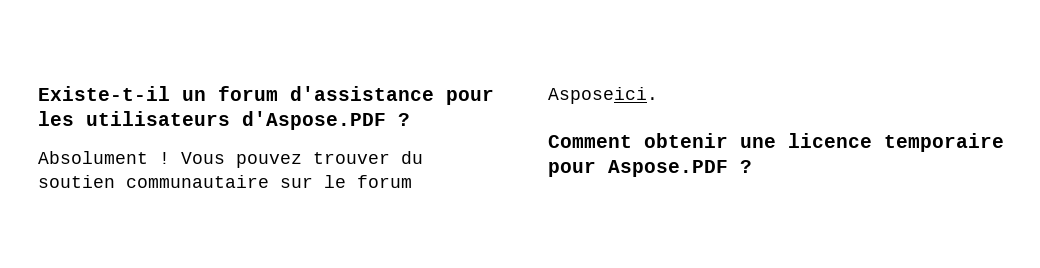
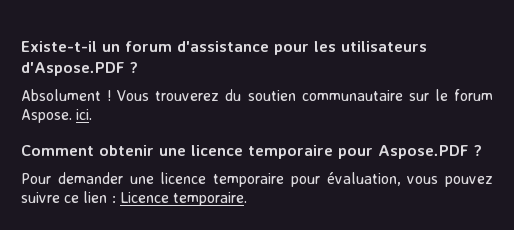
- Vous pouvez trouver du soutien communautaire sur le forum Asposeici.
+ Vous trouverez du soutien communautaire sur le forum Aspose. ici.
+ Pour demander une licence temporaire pour évaluation, vous pouvez suivre ce lien : Licence temporaire.

